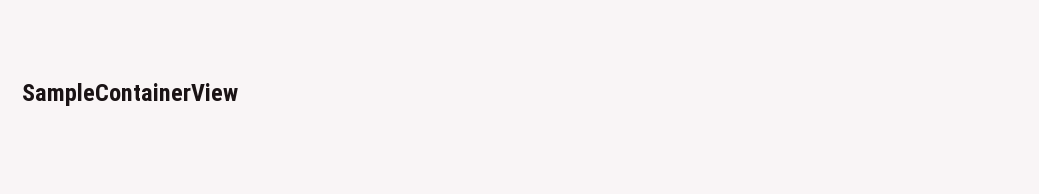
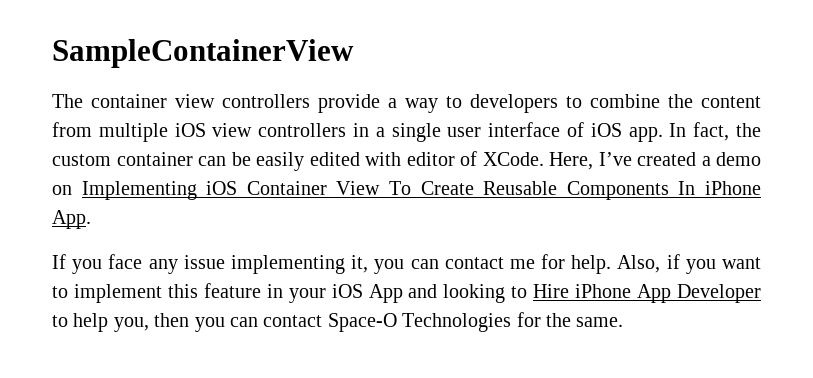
+ The container view controllers provide a way to developers to combine the content from multiple iOS view controllers in a single user interface of iOS app. In fact, the custom container can be easily edited with editor of XCode. Here, I’ve created a demo on Implementing iOS Container View To Create Reusable Components In iPhone App.
+ If you face any issue implementing it, you can contact me for help. Also, if you want to implement this feature in your iOS App and looking to Hire iPhone App Developer to help you, then you can contact Space-O Technologies for the same.

